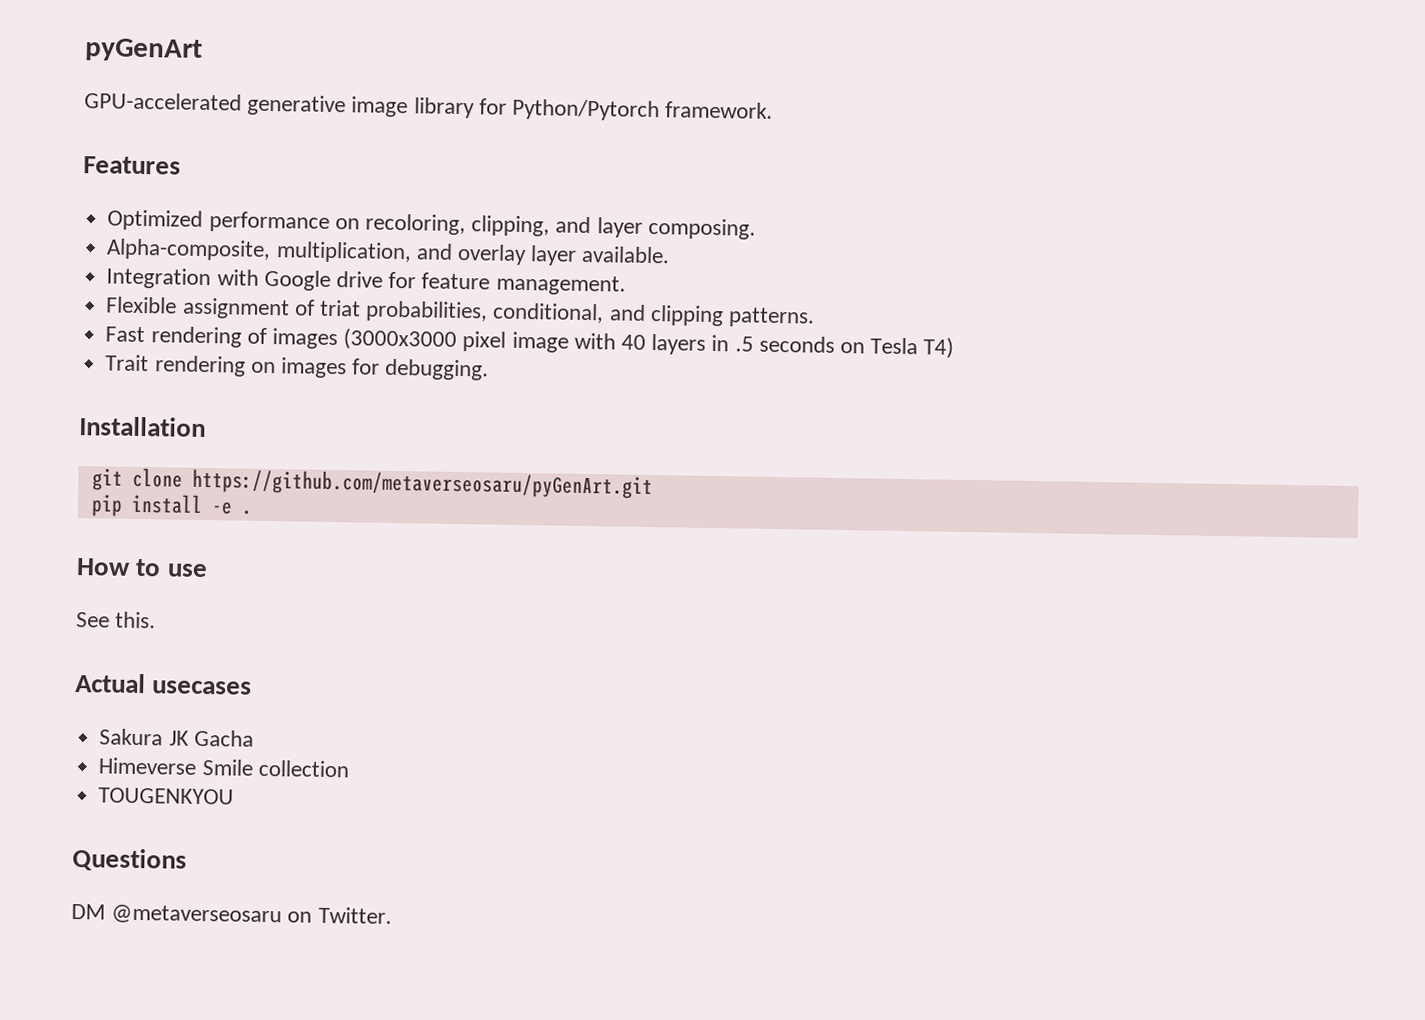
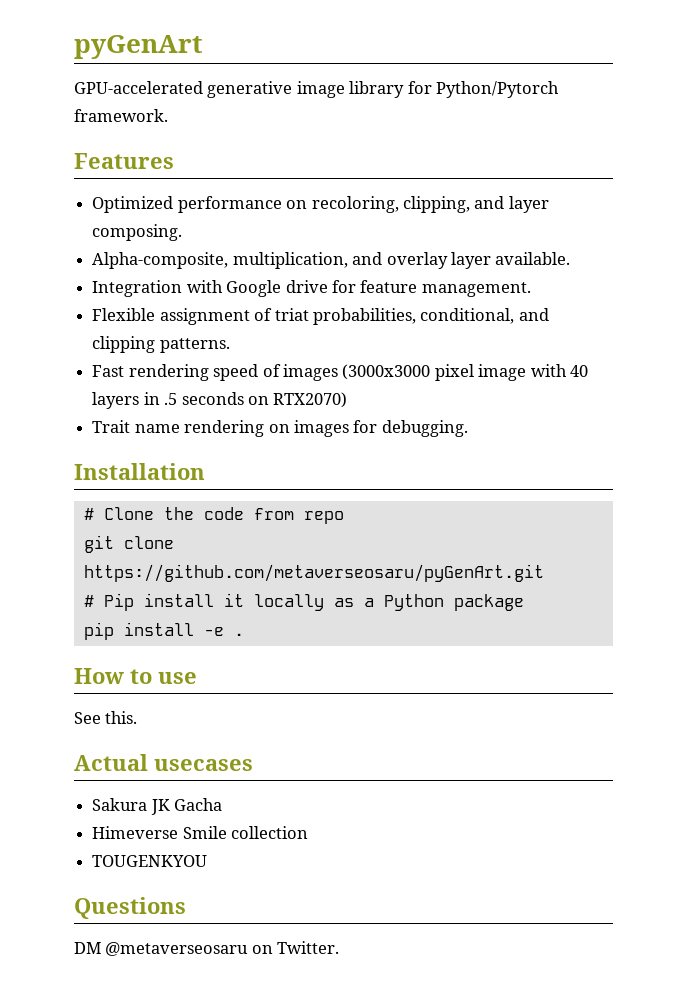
- Fast rendering of images (3000x3000 pixel image with 40 layers in .5 seconds on Tesla T4)
+ Fast rendering speed of images (3000x3000 pixel image with 40 layers in .5 seconds on RTX2070)
- Trait rendering on images for debugging.
+ Trait name rendering on images for debugging.
+ # Clone the code from repo
  git clone https://github.com/metaverseosaru/pyGenArt.git
+ # Pip install it locally as a Python package

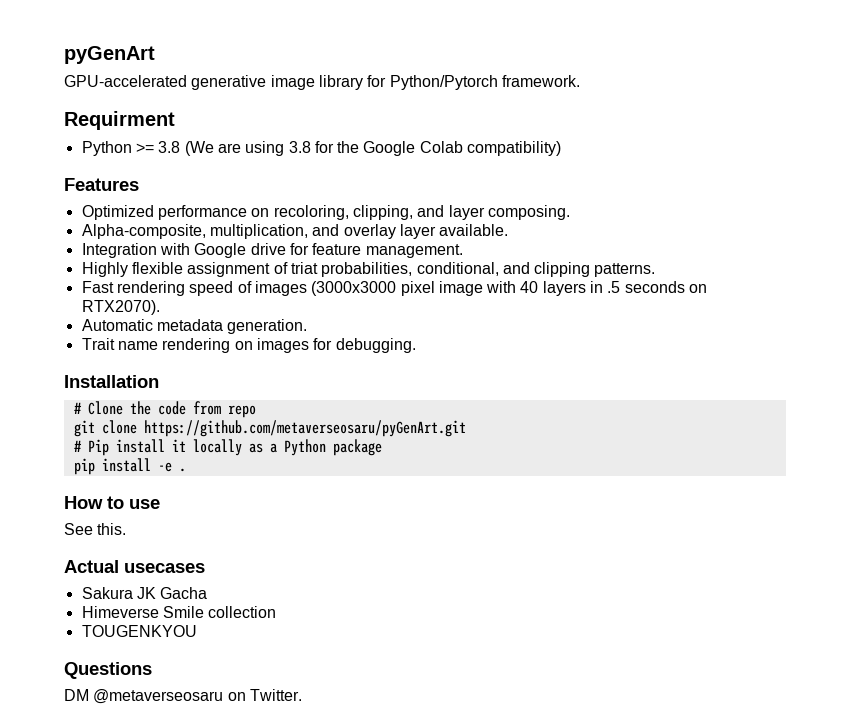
+ Requirment
+ Python >= 3.8 (We are using 3.8 for the Google Colab compatibility)
- Flexible assignment of triat probabilities, conditional, and clipping patterns.
+ Highly flexible assignment of triat probabilities, conditional, and clipping patterns.
- Fast rendering speed of images (3000x3000 pixel image with 40 layers in .5 seconds on RTX2070)
+ Fast rendering speed of images (3000x3000 pixel image with 40 layers in .5 seconds on RTX2070).
+ Automatic metadata generation.

